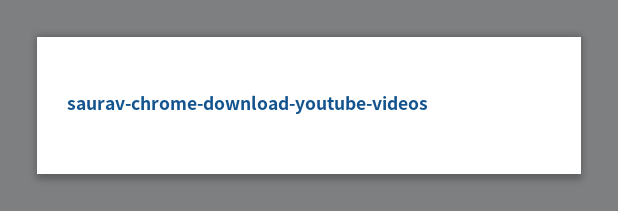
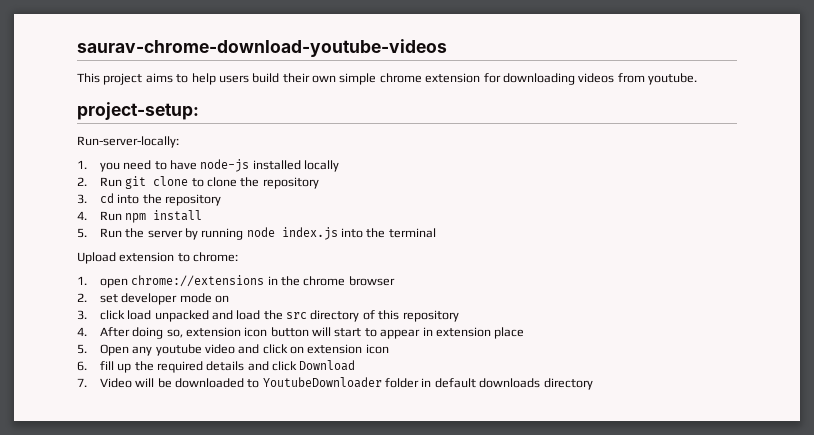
+ This project aims to help users build their own simple chrome extension for downloading videos from youtube.
+ project-setup:
+ Run-server-locally:
+ 1. you need to have node-js installed locally
+ 2. Run git clone to clone the repository
+ 3. cd into the repository
+ 4. Run npm install
+ 5. Run the server by running node index.js into the terminal
+ Upload extension to chrome:
+ 1. open chrome://extensions in the chrome browser
+ 2. set developer mode on
+ 3. click load unpacked and load the src directory of this repository
+ 4. After doing so, extension icon button will start to appear in extension place
+ 5. Open any youtube video and click on extension icon
+ 6. fill up the required details and click Download
+ 7. Video will be downloaded to YoutubeDownloader folder in default downloads directory

